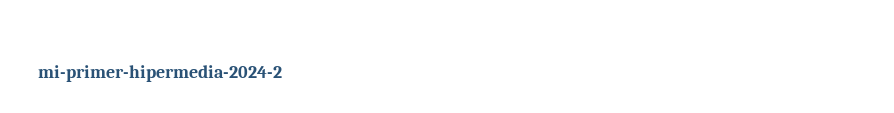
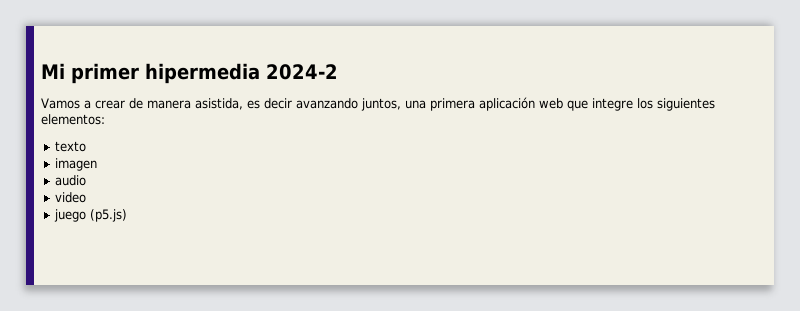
- mi-primer-hipermedia-2024-2
+ Mi primer hipermedia 2024-2
+ Vamos a crear de manera asistida, es decir avanzando juntos, una primera aplicación web que integre los siguientes elementos:
+ texto
+ imagen
+ audio
+ video
+ juego (p5.js)

